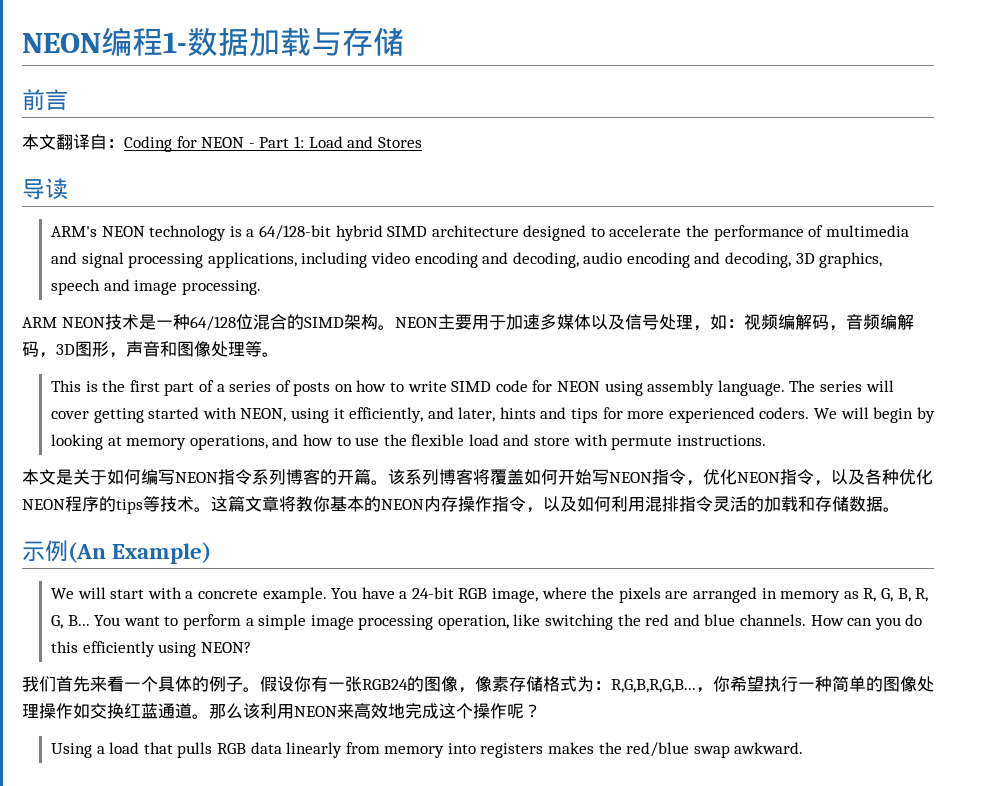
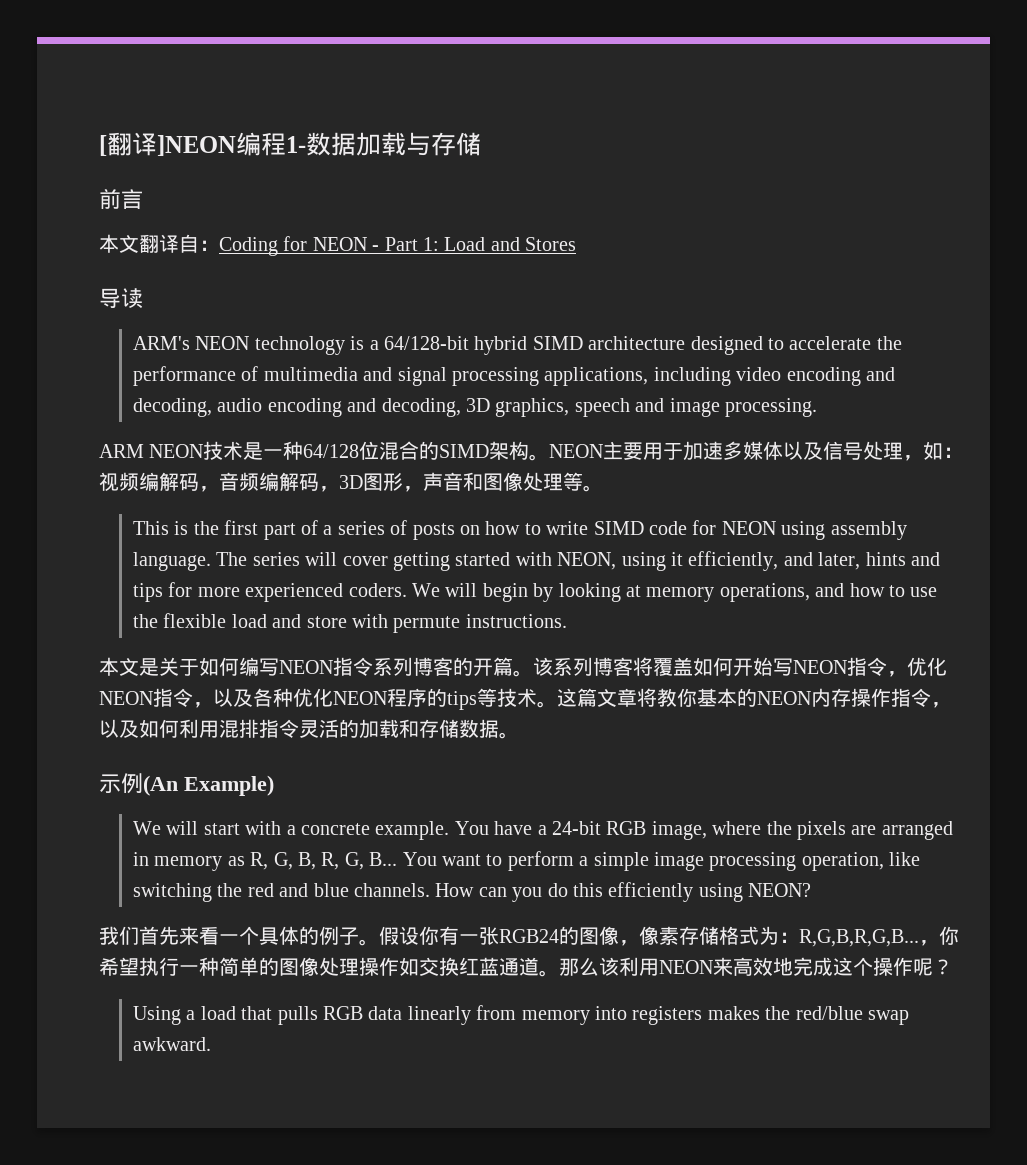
- NEON编程1-数据加载与存储
+ [翻译]NEON编程1-数据加载与存储

